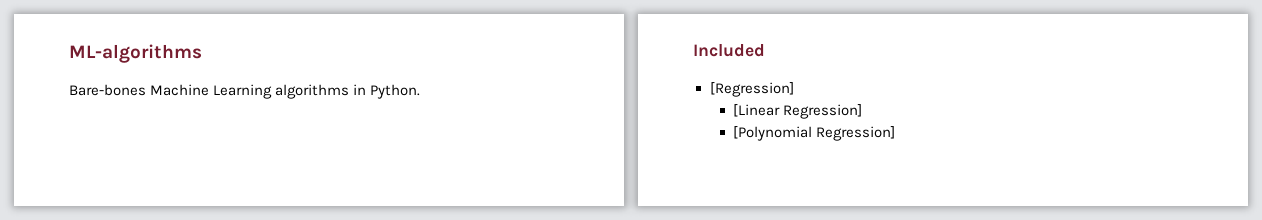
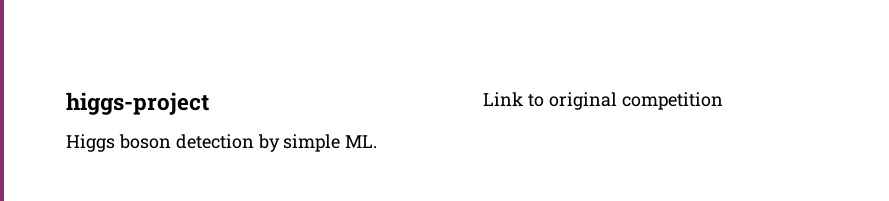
- ML-algorithms
- Bare-bones Machine Learning algorithms in Python.
- Included
- [Regression]
- [Linear Regression]
- [Polynomial Regression]
+ higgs-project
+ Higgs boson detection by simple ML.
+ Link to original competition

